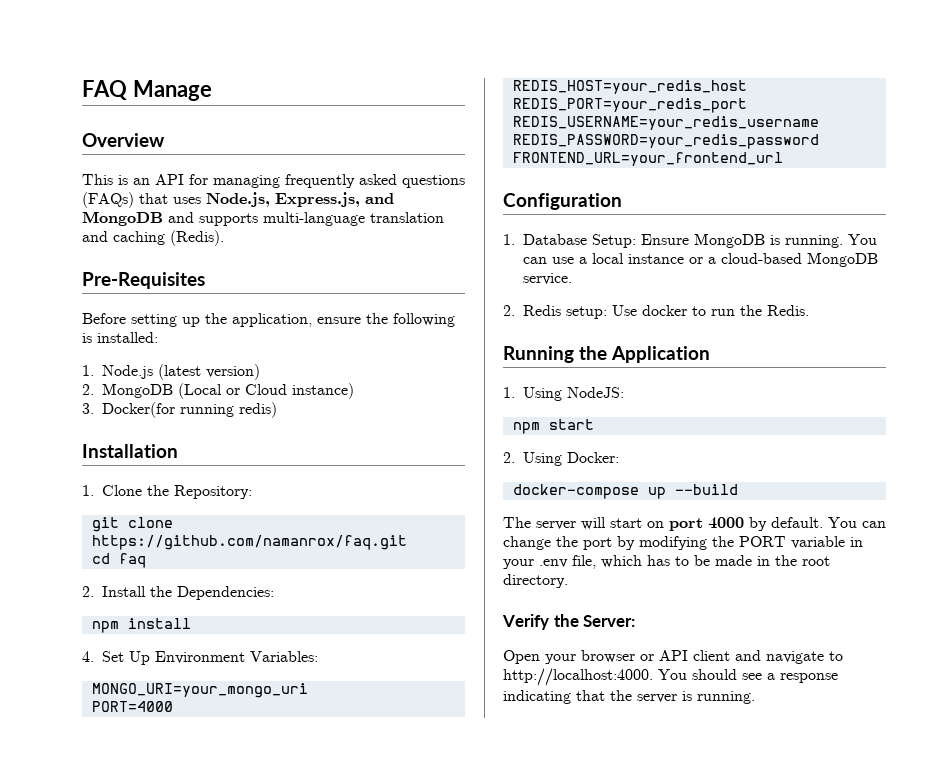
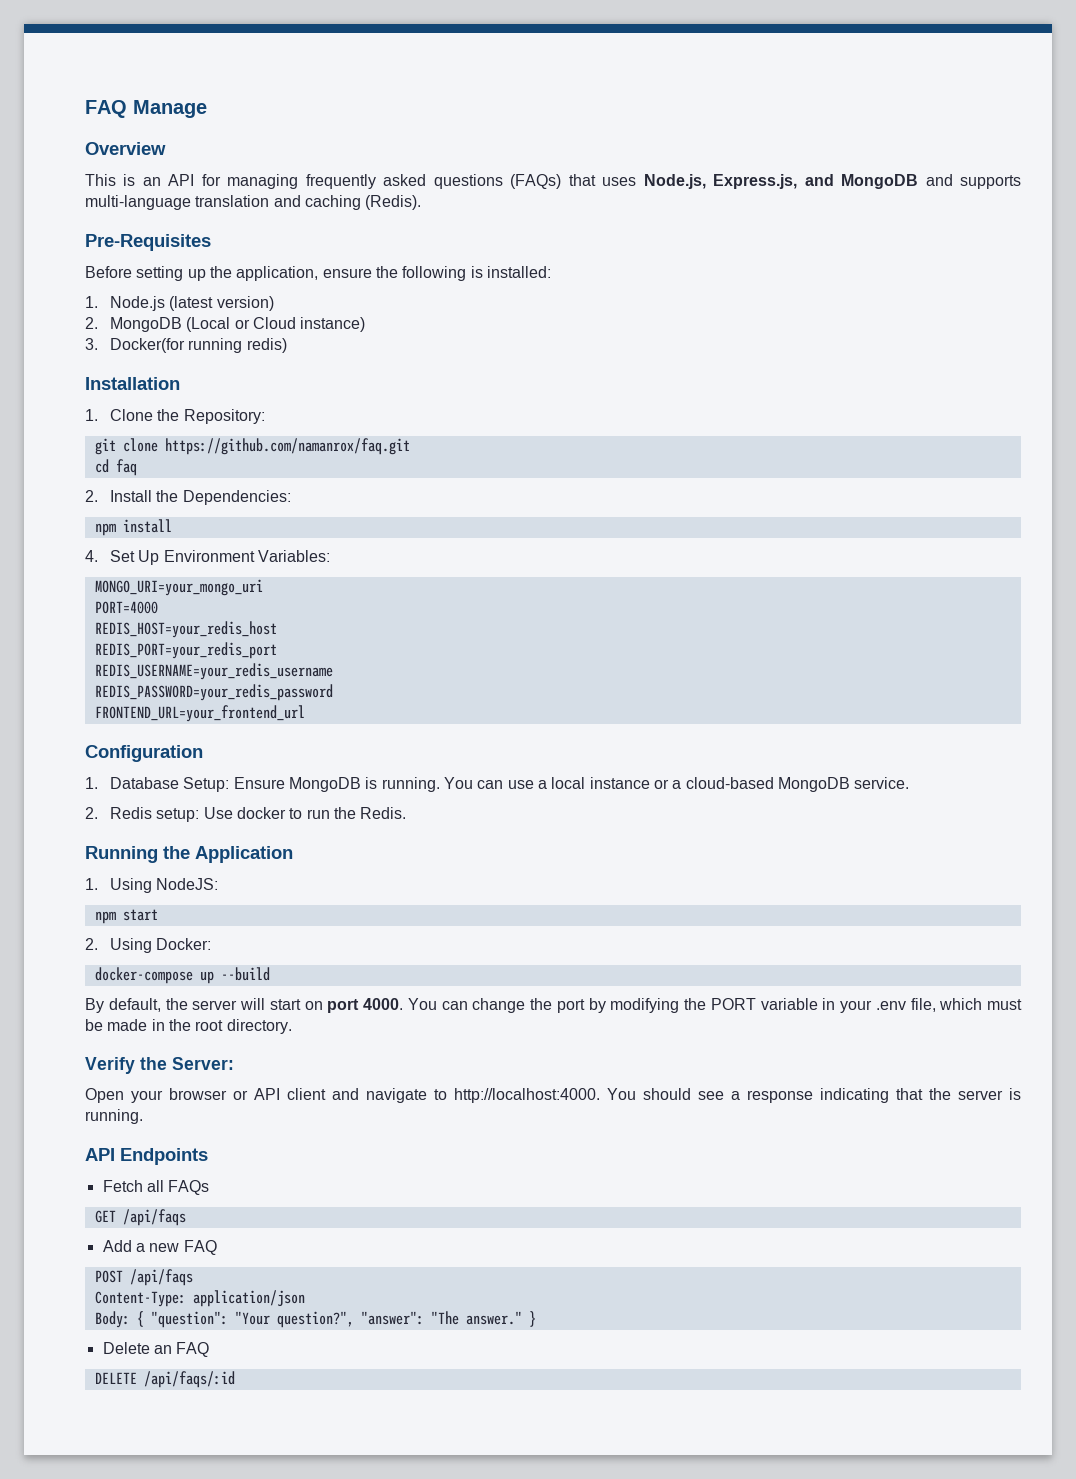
- The server will start on port 4000 by default.
+ By default, the server will start on port 4000.
- You can change the port by modifying the PORT variable in your .env file, which has to be made in the root directory.
+ You can change the port by modifying the PORT variable in your .env file, which must be made in the root directory.
+ API Endpoints
+ Fetch all FAQs
+ GET /api/faqs
+ Add a new FAQ
+ POST /api/faqs
+ Content-Type: application/json
+ Body: { "question": "Your question?", "answer": "The answer." }
+ Delete an FAQ
+ DELETE /api/faqs/:id

